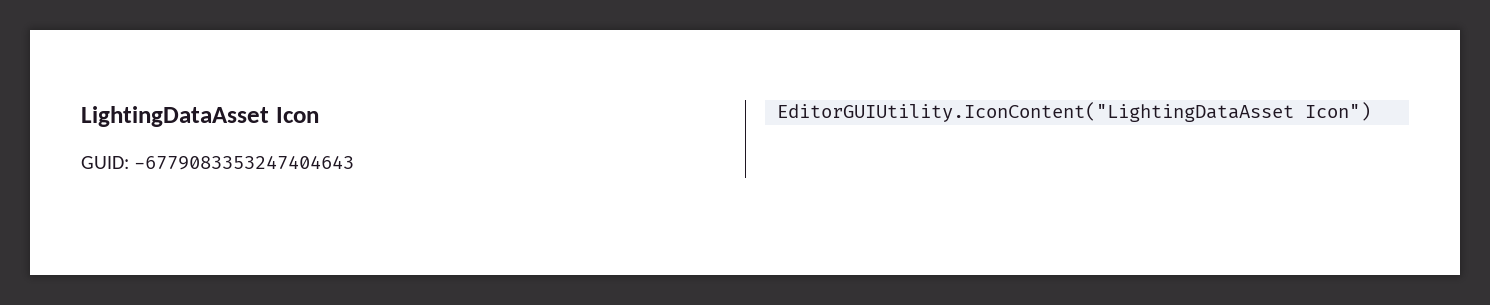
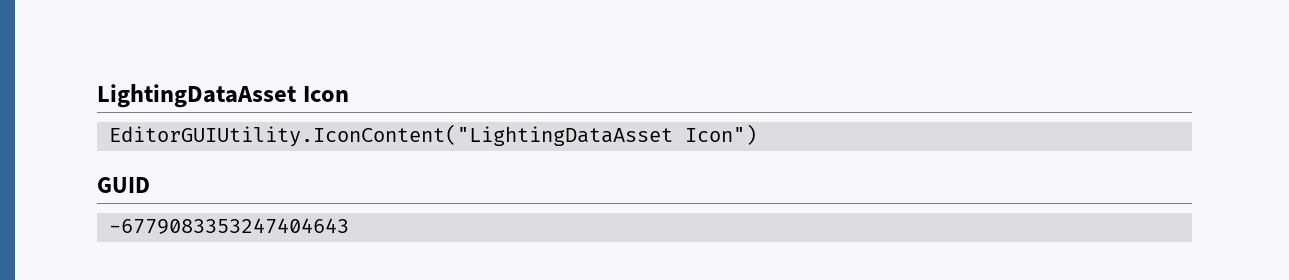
- GUID: -6779083353247404643
+ GUID
+ -6779083353247404643

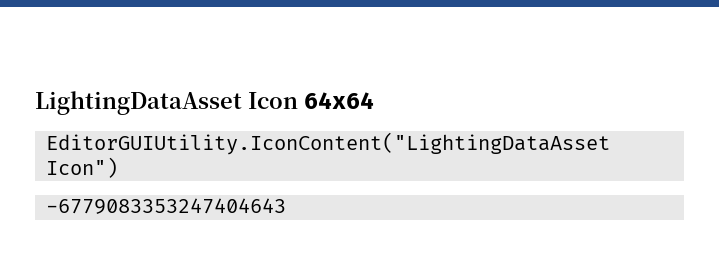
- LightingDataAsset Icon
+ LightingDataAsset Icon 64x64
- GUID

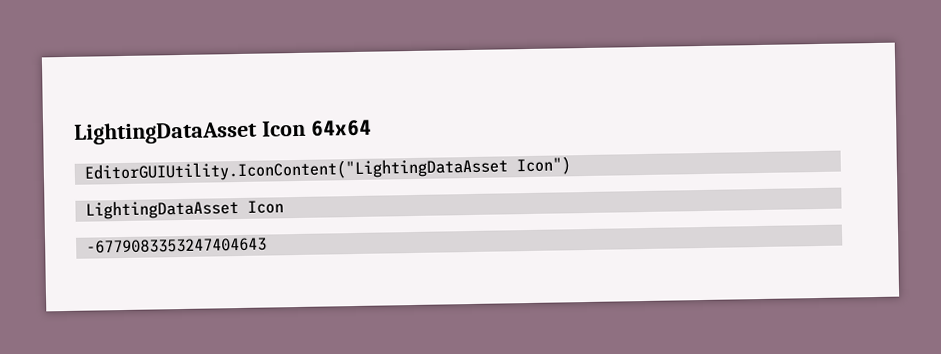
  EditorGUIUtility.IconContent("LightingDataAsset Icon")
+ LightingDataAsset Icon

